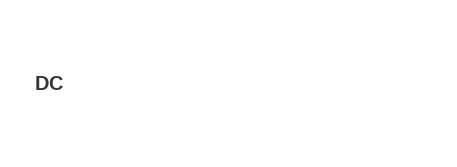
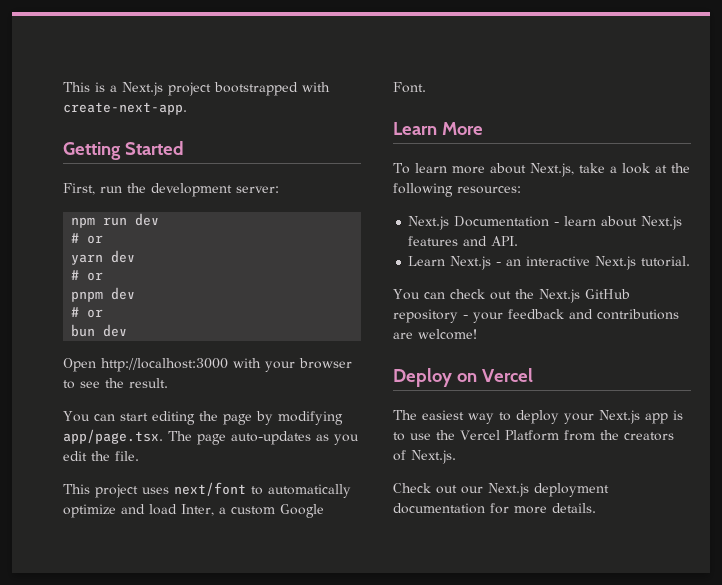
- DC
+ This is a Next.js project bootstrapped with create-next-app.
+ Getting Started
+ First, run the development server:
+ npm run dev
+ # or
+ yarn dev
+ # or
+ pnpm dev
+ # or
+ bun dev
+ Open http://localhost:3000 with your browser to see the result.
+ You can start editing the page by modifying app/page.tsx. The page auto-updates as you edit the file.
+ This project uses next/font to automatically optimize and load Inter, a custom Google Font.
+ Learn More
+ To learn more about Next.js, take a look at the following resources:
+ Next.js Documentation - learn about Next.js features and API.
+ Learn Next.js - an interactive Next.js tutorial.
+ You can check out the Next.js GitHub repository - your feedback and contributions are welcome!
+ Deploy on Vercel
+ The easiest way to deploy your Next.js app is to use the Vercel Platform from the creators of Next.js.
+ Check out our Next.js deployment documentation for more details.

